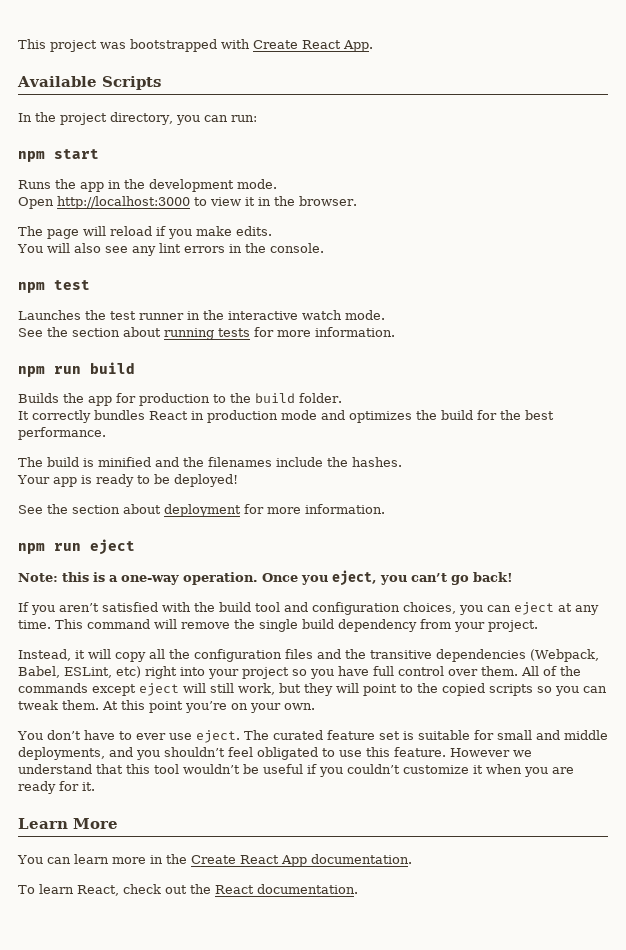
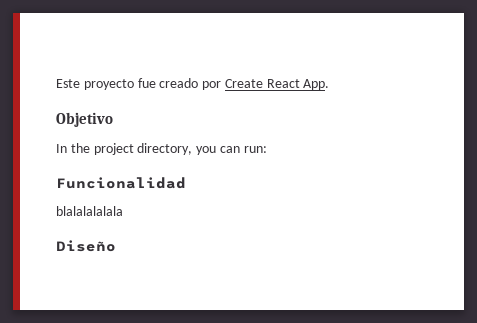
- This project was bootstrapped with Create React App.
+ Este proyecto fue creado por Create React App.
- Available Scripts
+ Objetivo
- npm start
- Runs the app in the development mode.
- Open http://localhost:3000 to view it in the browser.
- The page will reload if you make edits.
- You will also see any lint errors in the console.
- npm test
- Launches the test runner in the interactive watch mode.
- See the section about running tests for more information.
- npm run build
- Builds the app for production to the build folder.
- It correctly bundles React in production mode and optimizes the build for the best performance.
- The build is minified and the filenames include the hashes.
- Your app is ready to be deployed!
- See the section about deployment for more information.
- npm run eject
- Note: this is a one-way operation. Once you eject, you can’t go back!
- If you aren’t satisfied with the build tool and configuration choices, you can eject at any time. This command will remove the single build dependency from your project.
- Instead, it will copy all the configuration files and the transitive dependencies (Webpack, Babel, ESLint, etc) right into your project so you have full control over them. All of the commands except eject will still work, but they will point to the copied scripts so you can tweak them. At this point you’re on your own.
- You don’t have to ever use eject. The curated feature set is suitable for small and middle deployments, and you shouldn’t feel obligated to use this feature. However we understand that this tool wouldn’t be useful if you couldn’t customize it when you are ready for it.
- Learn More
- You can learn more in the Create React App documentation.
- To learn React, check out the React documentation.
+ Funcionalidad
+ blalalalalala
+ Diseño

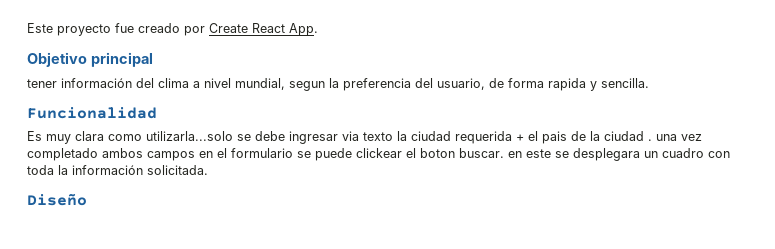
- Objetivo
- In the project directory, you can run:
+ Objetivo principal
+ tener información del clima a nivel mundial, segun la preferencia del usuario, de forma rapida y sencilla.
  Funcionalidad
- blalalalalala
+ Es muy clara como utilizarla...solo se debe ingresar via texto la ciudad requerida + el pais de la ciudad . una vez completado ambos campos en el formulario se puede clickear el boton buscar. en este se desplegara un cuadro con toda la información solicitada.

